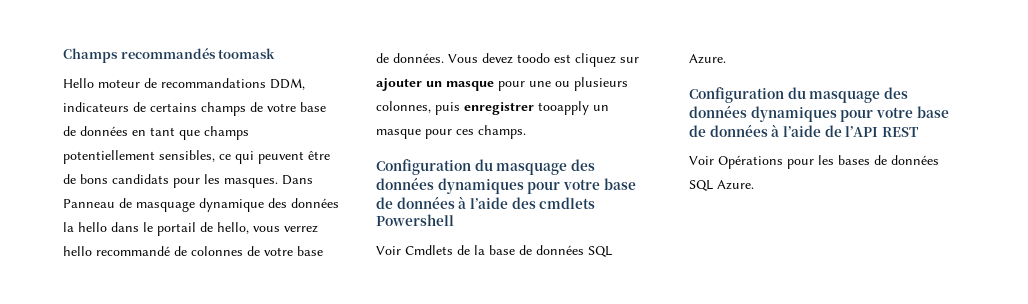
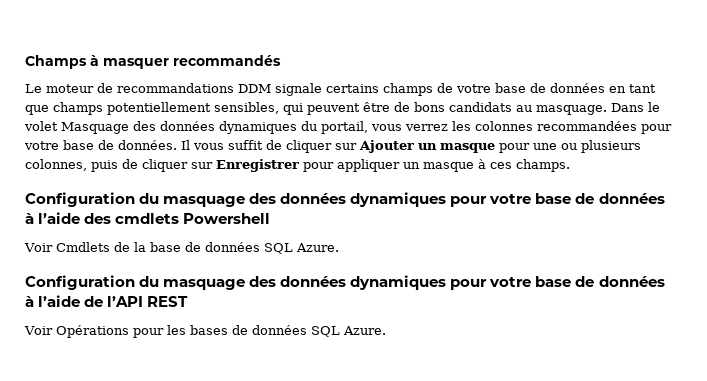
- Champs recommandés toomask
- Hello moteur de recommandations DDM, indicateurs de certains champs de votre base de données en tant que champs potentiellement sensibles, ce qui peuvent être de bons candidats pour les masques. Dans Panneau de masquage dynamique des données la hello dans le portail de hello, vous verrez hello recommandé de colonnes de votre base de données. Vous devez toodo est cliquez sur ajouter un masque pour une ou plusieurs colonnes, puis enregistrer tooapply un masque pour ces champs.
+ Champs à masquer recommandés
+ Le moteur de recommandations DDM signale certains champs de votre base de données en tant que champs potentiellement sensibles, qui peuvent être de bons candidats au masquage. Dans le volet Masquage des données dynamiques du portail, vous verrez les colonnes recommandées pour votre base de données. Il vous suffit de cliquer sur Ajouter un masque pour une ou plusieurs colonnes, puis de cliquer sur Enregistrer pour appliquer un masque à ces champs.

